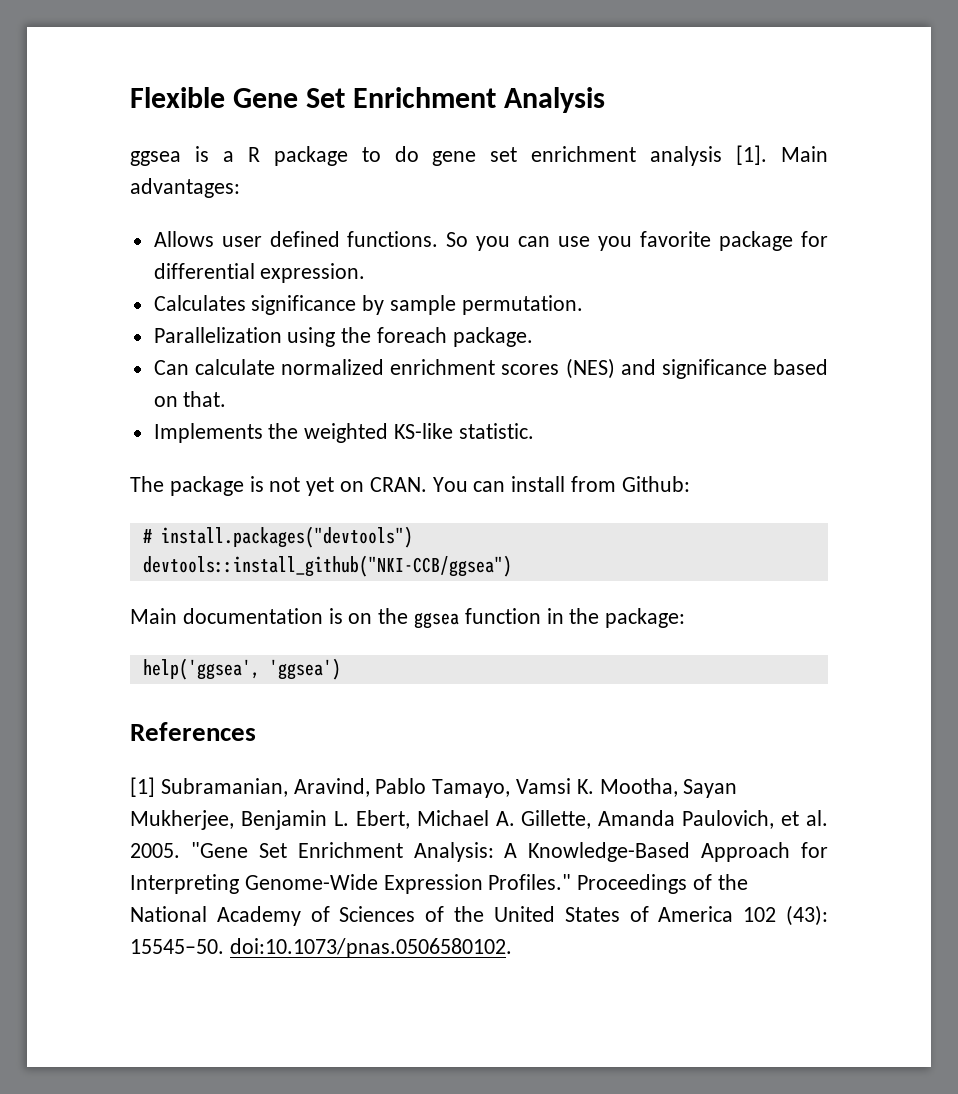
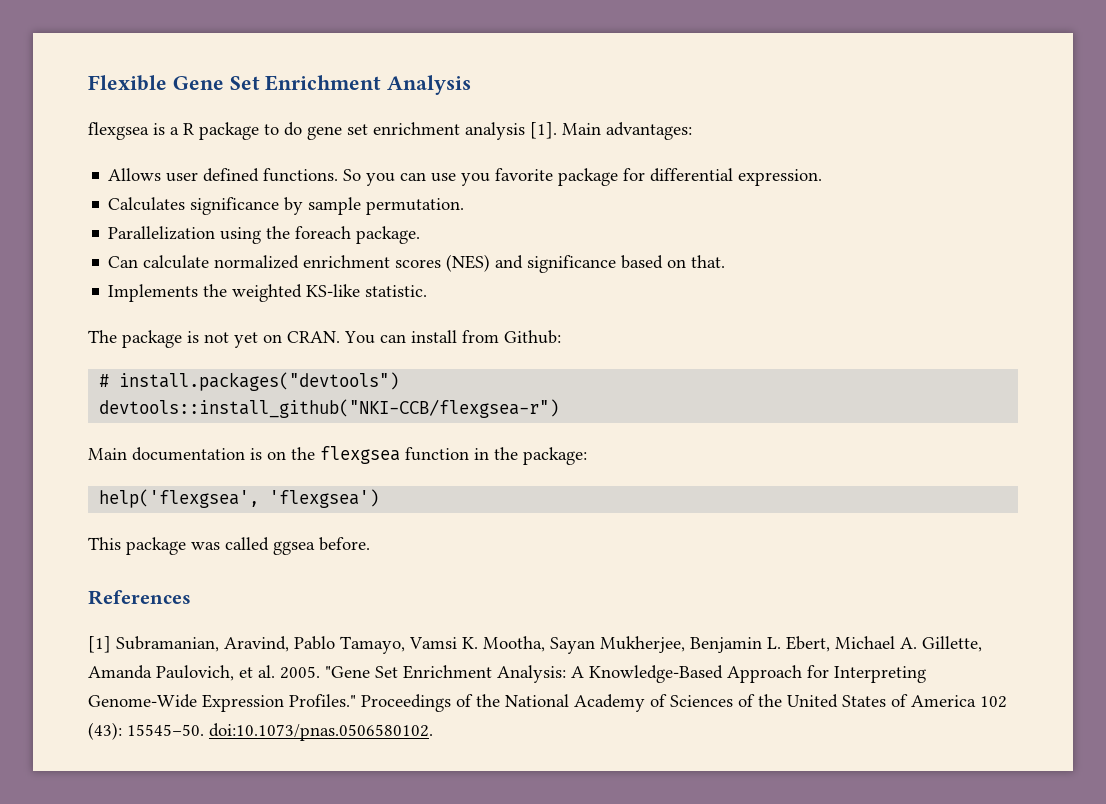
- ggsea is a R package to do gene set enrichment analysis [1].
+ flexgsea is a R package to do gene set enrichment analysis [1].
- devtools::install_github("NKI-CCB/ggsea")
+ devtools::install_github("NKI-CCB/flexgsea-r")
- Main documentation is on the ggsea function in the package:
+ Main documentation is on the flexgsea function in the package:
- help('ggsea', 'ggsea')
+ help('flexgsea', 'flexgsea')
+ This package was called ggsea before.

